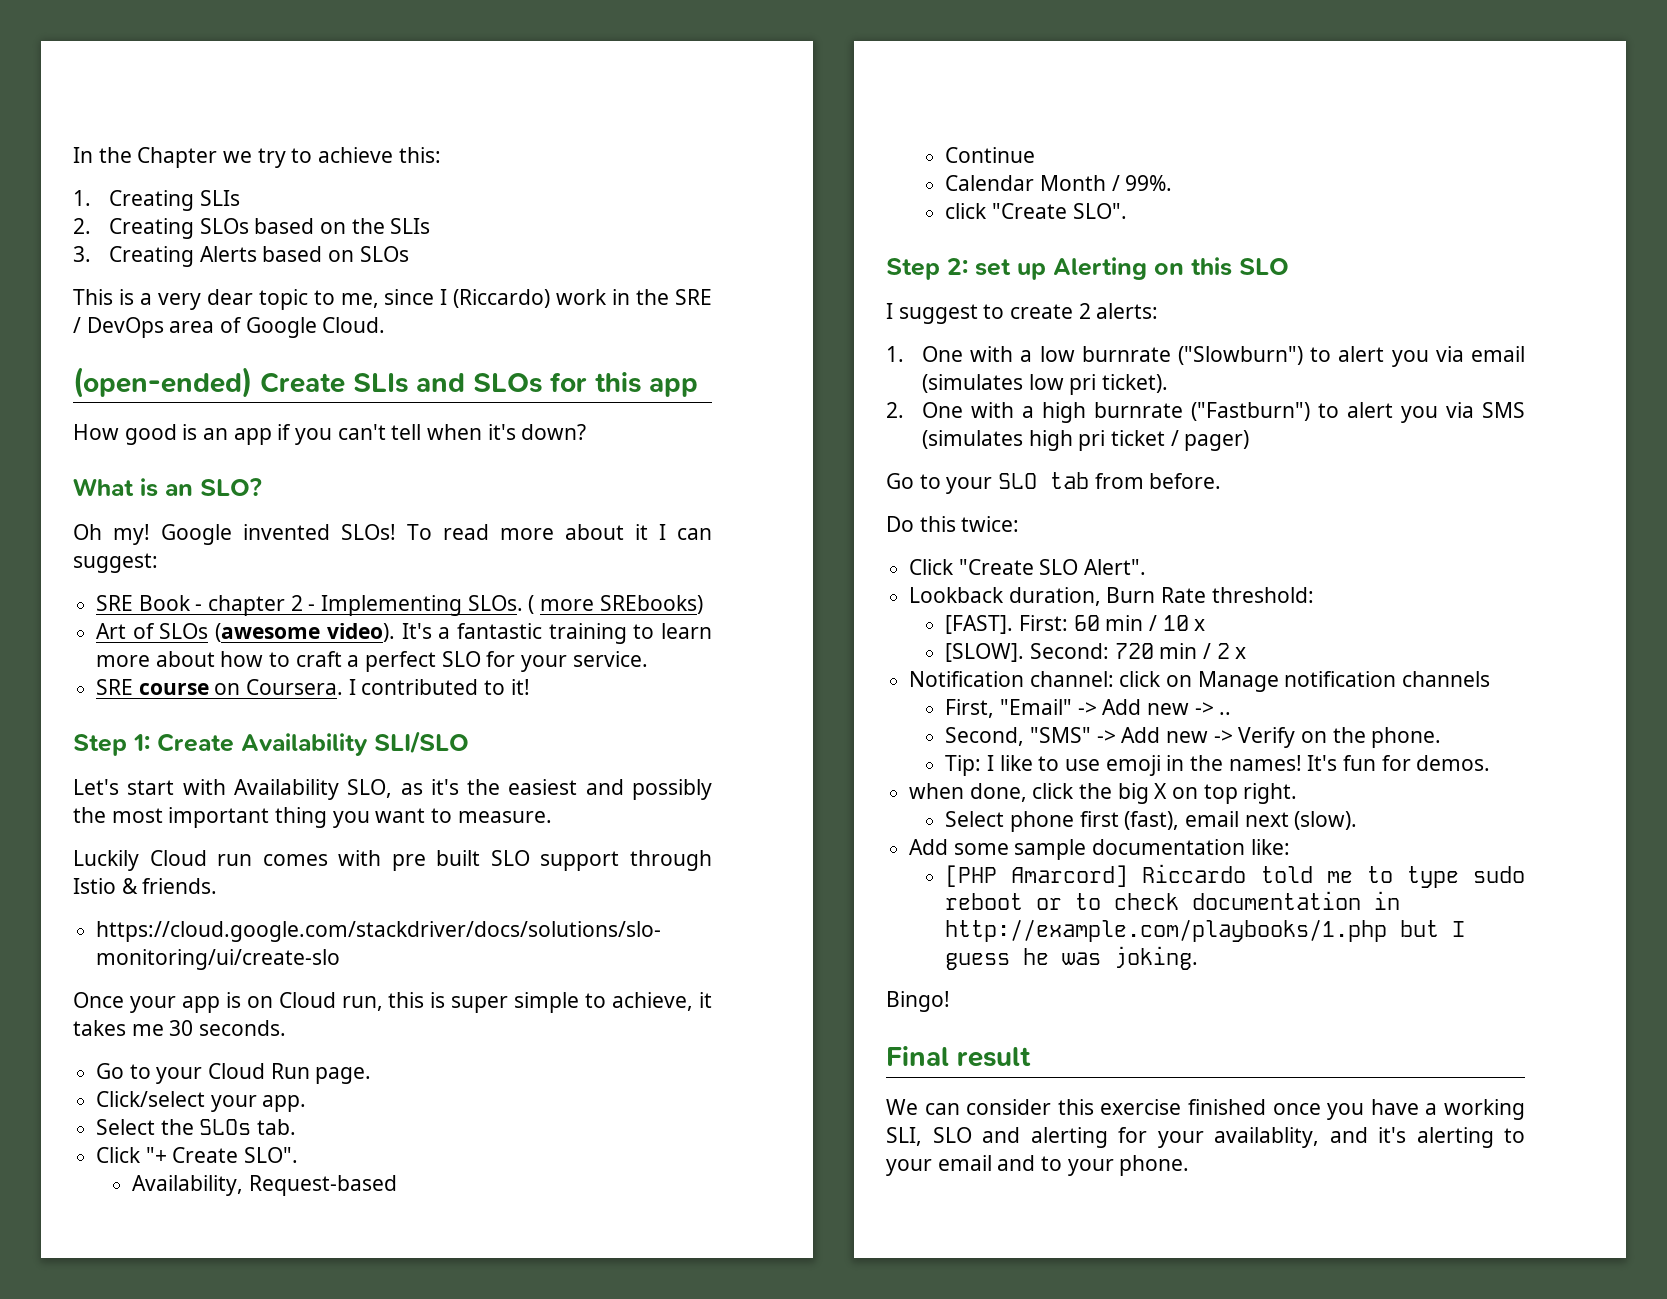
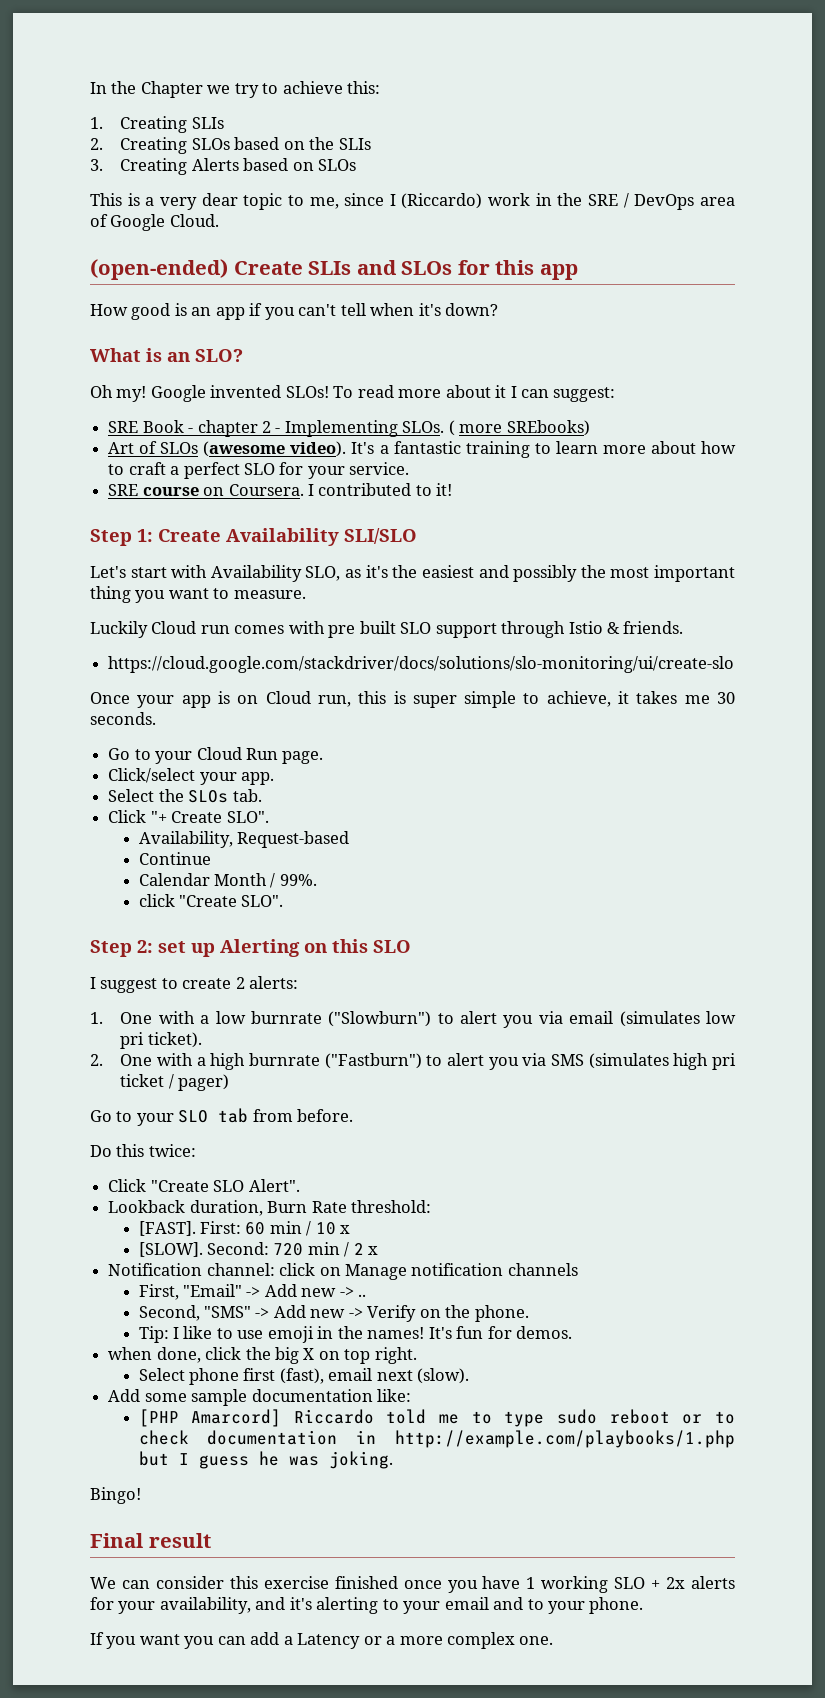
- We can consider this exercise finished once you have a working SLI, SLO and alerting for your availablity, and it's alerting to your email and to your phone.
+ We can consider this exercise finished once you have 1 working SLO + 2x alerts for your availability, and it's alerting to your email and to your phone.
+ If you want you can add a Latency or a more complex one.

